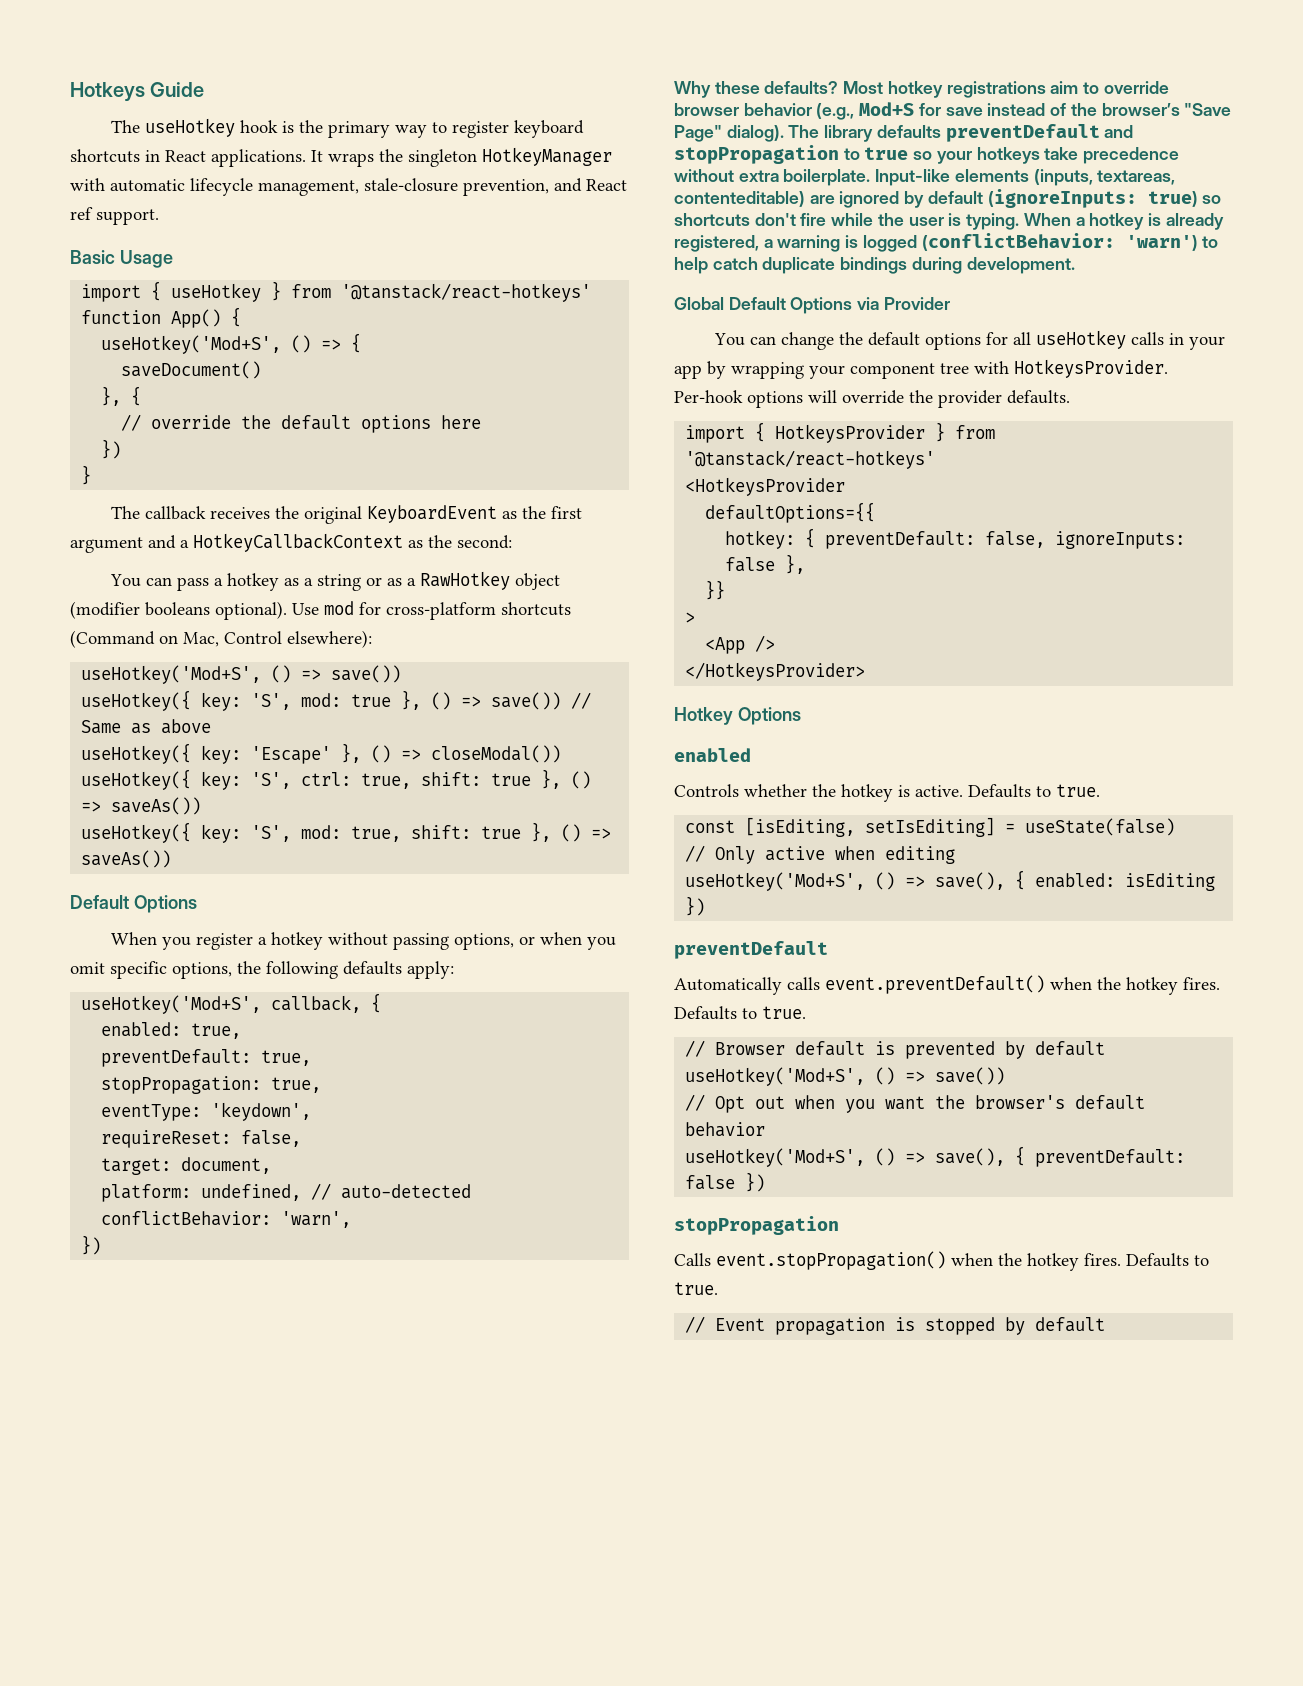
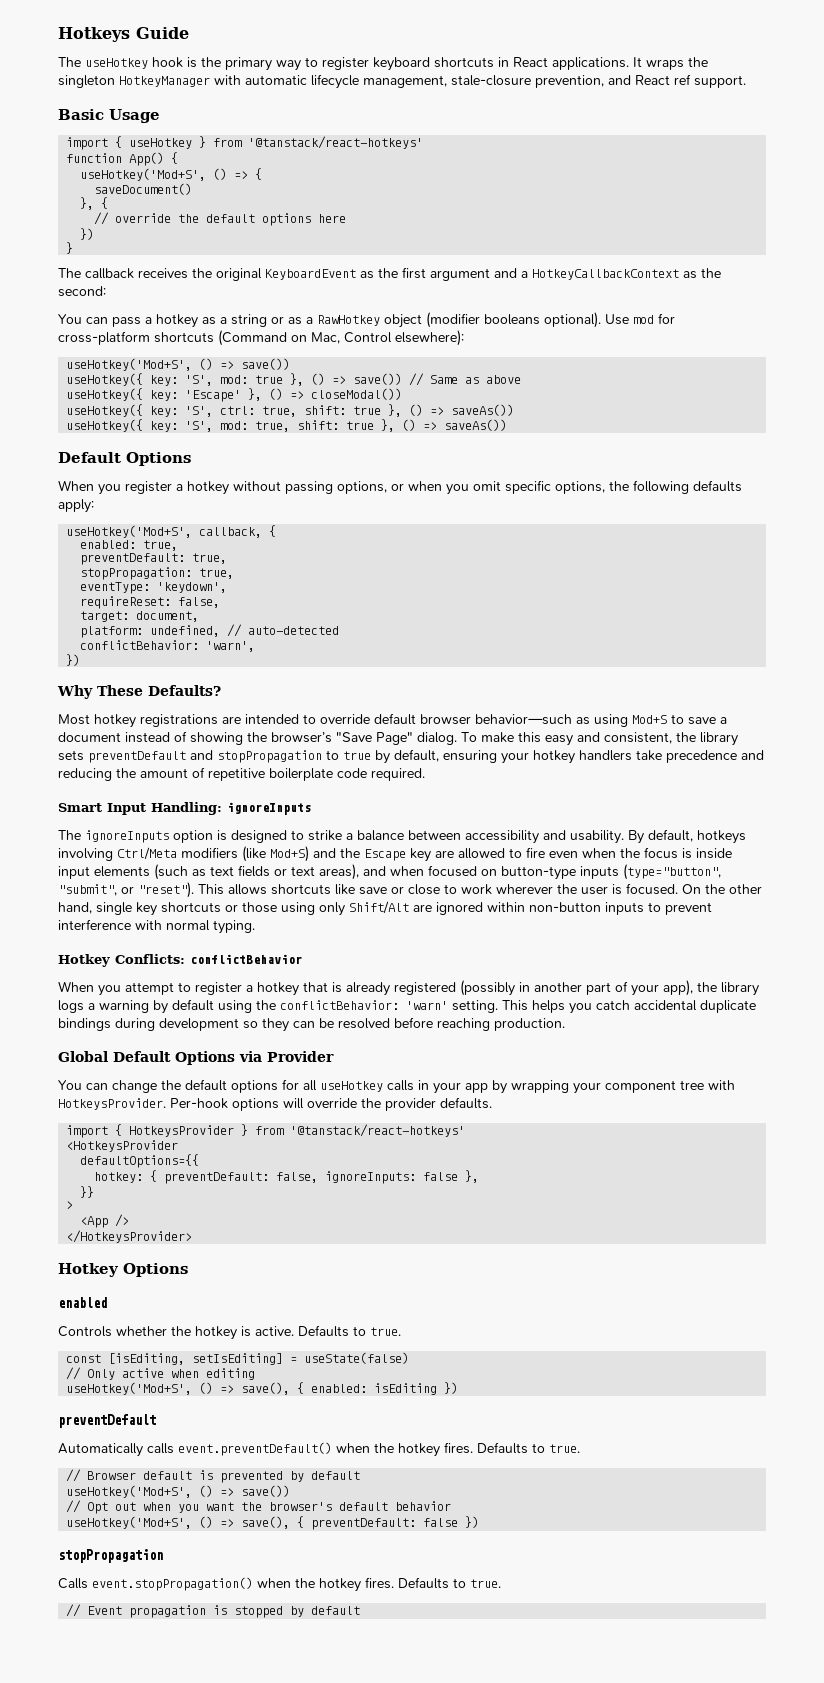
- Why these defaults? Most hotkey registrations aim to override browser behavior (e.g., Mod+S for save instead of the browser’s "Save Page" dialog). The library defaults preventDefault and stopPropagation to true so your hotkeys take precedence without extra boilerplate. Input-like elements (inputs, textareas, contenteditable) are ignored by default (ignoreInputs: true) so shortcuts don't fire while the user is typing. When a hotkey is already registered, a warning is logged (conflictBehavior: 'warn') to help catch duplicate bindings during development.
+ Why These Defaults?
+ Most hotkey registrations are intended to override default browser behavior—such as using Mod+S to save a document instead of showing the browser’s "Save Page" dialog. To make this easy and consistent, the library sets preventDefault and stopPropagation to true by default, ensuring your hotkey handlers take precedence and reducing the amount of repetitive boilerplate code required.
+ Smart Input Handling: ignoreInputs
+ The ignoreInputs option is designed to strike a balance between accessibility and usability. By default, hotkeys involving Ctrl/Meta modifiers (like Mod+S) and the Escape key are allowed to fire even when the focus is inside input elements (such as text fields or text areas), and when focused on button-type inputs (type="button", "submit", or "reset"). This allows shortcuts like save or close to work wherever the user is focused. On the other hand, single key shortcuts or those using only Shift/Alt are ignored within non-button inputs to prevent interference with normal typing.
+ Hotkey Conflicts: conflictBehavior
+ When you attempt to register a hotkey that is already registered (possibly in another part of your app), the library logs a warning by default using the conflictBehavior: 'warn' setting. This helps you catch accidental duplicate bindings during development so they can be resolved before reaching production.

